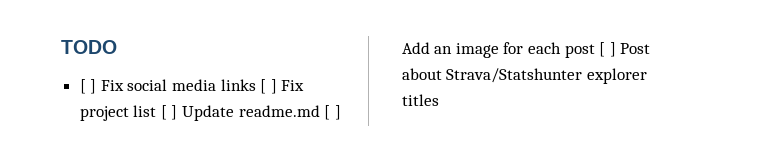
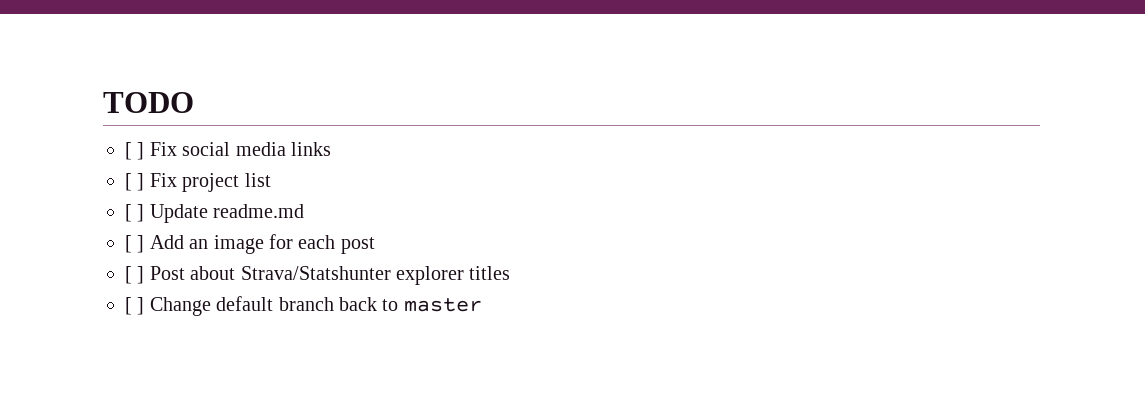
- [ ] Fix social media links [ ] Fix project list [ ] Update readme.md [ ] Add an image for each post [ ] Post about Strava/Statshunter explorer titles
+ [ ] Fix social media links
+ [ ] Fix project list
+ [ ] Update readme.md
+ [ ] Add an image for each post
+ [ ] Post about Strava/Statshunter explorer titles
+ [ ] Change default branch back to master

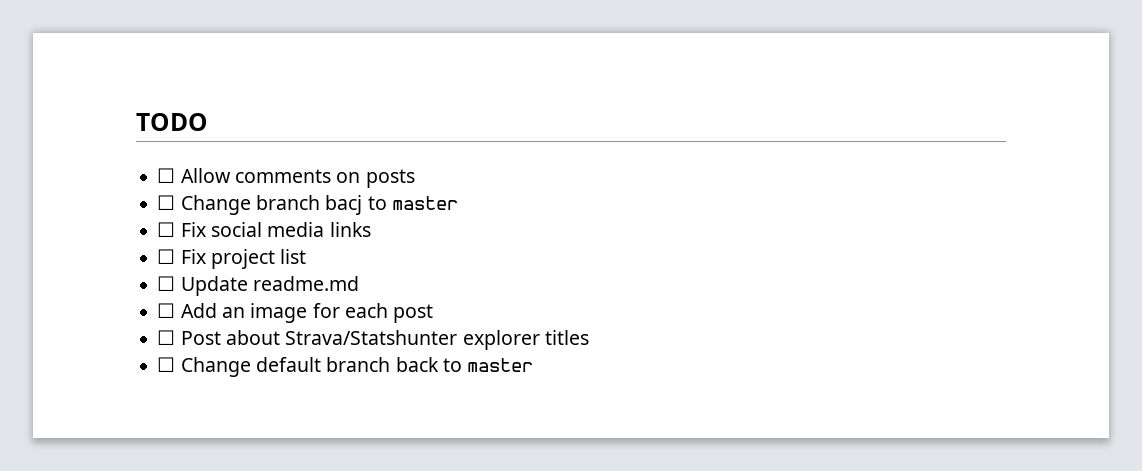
- [ ] Fix social media links
+ ☐ Allow comments on posts
+ ☐ Change branch bacj to master
+ ☐ Fix social media links
- [ ] Fix project list
+ ☐ Fix project list
- [ ] Update readme.md
+ ☐ Update readme.md
- [ ] Add an image for each post
+ ☐ Add an image for each post
- [ ] Post about Strava/Statshunter explorer titles
+ ☐ Post about Strava/Statshunter explorer titles
- [ ] Change default branch back to master
+ ☐ Change default branch back to master

